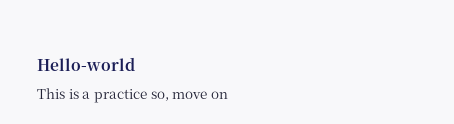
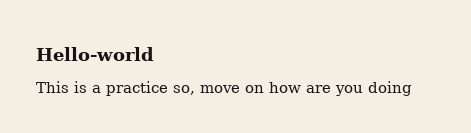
- This is a practice so, move on
+ This is a practice so, move on how are you doing

